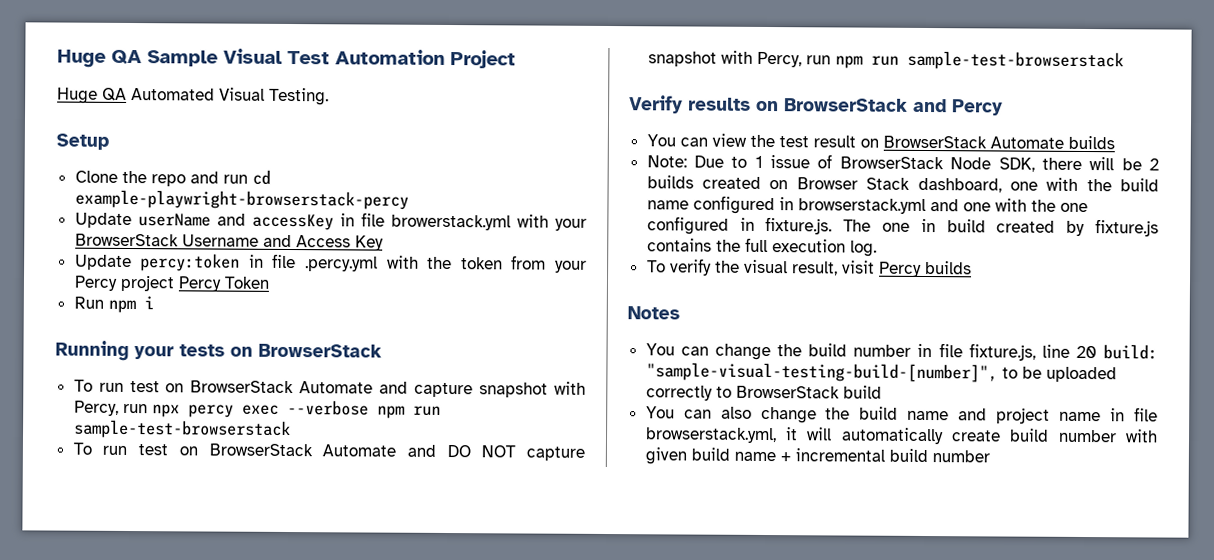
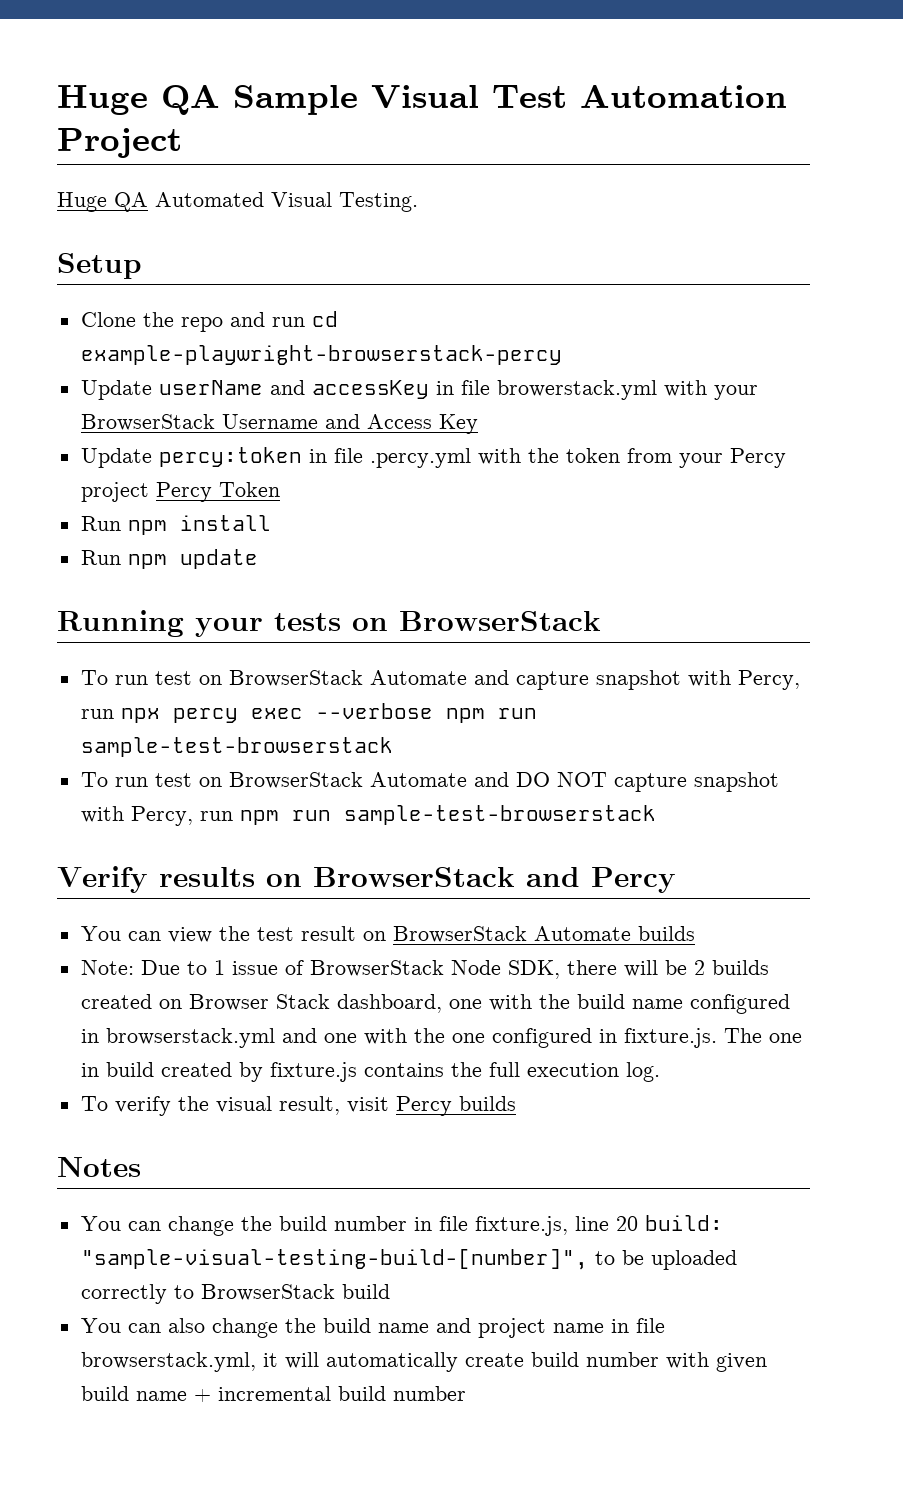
- Run npm i
+ Run npm install
+ Run npm update

